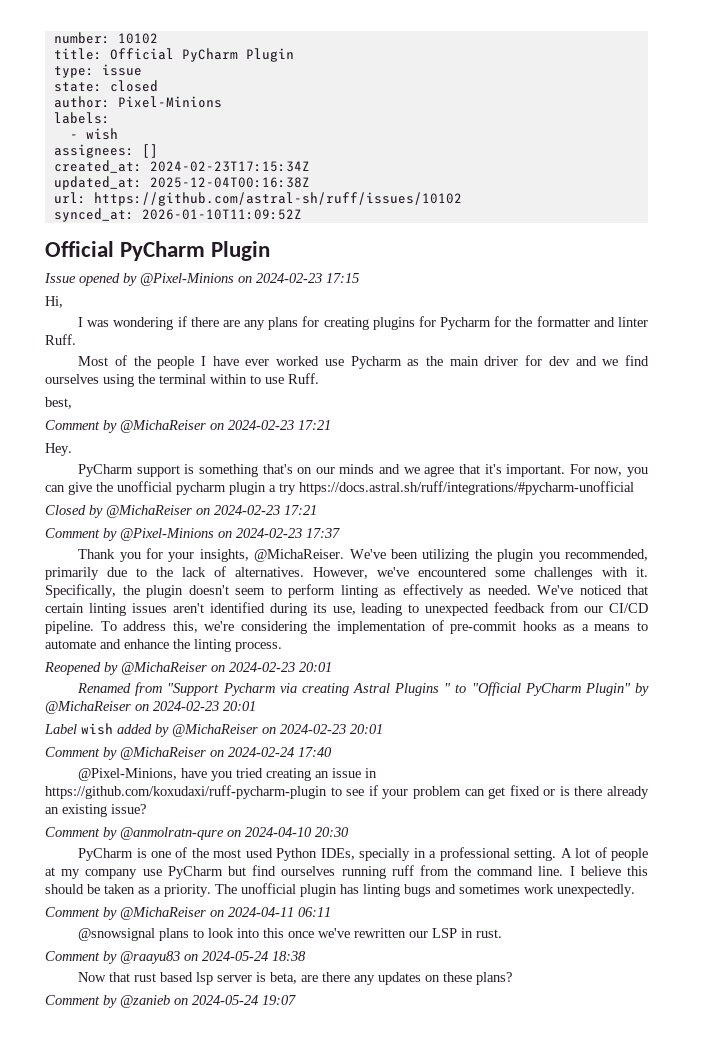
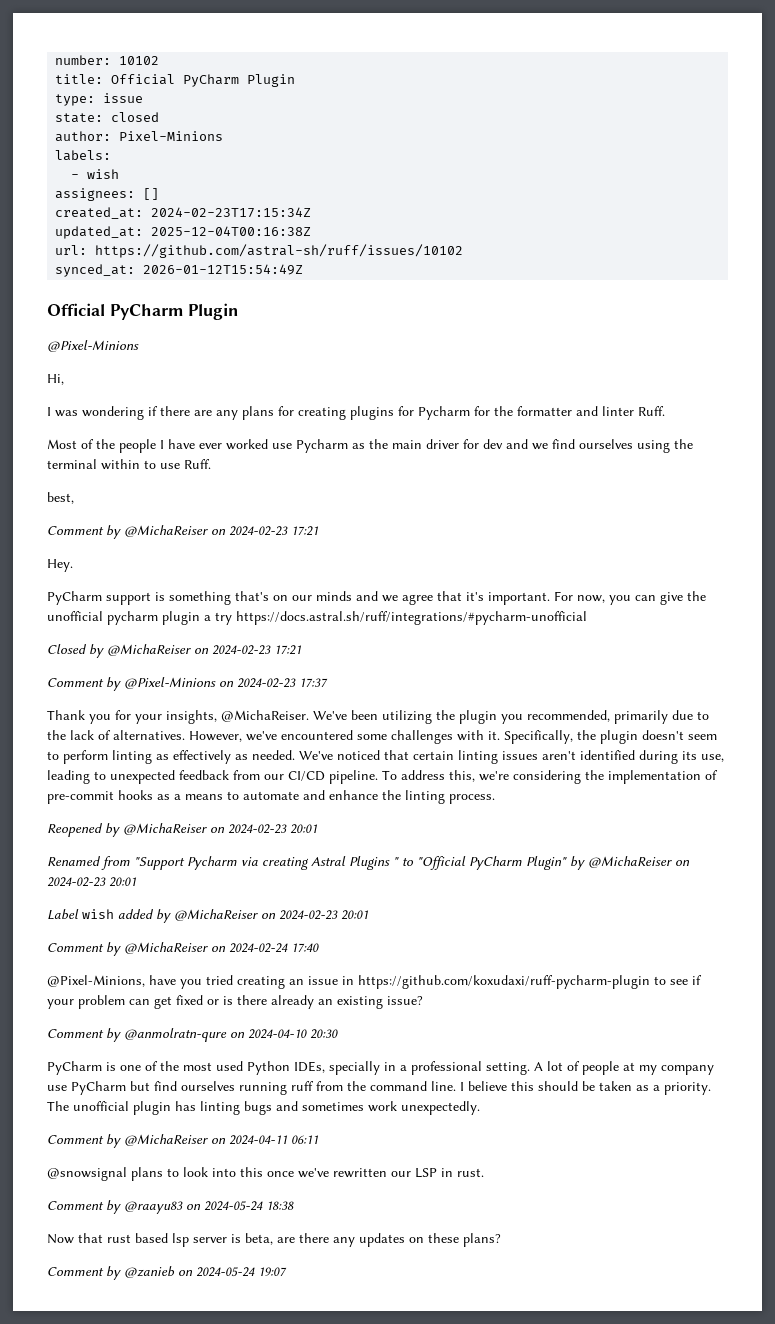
- synced_at: 2026-01-10T11:09:52Z
+ synced_at: 2026-01-12T15:54:49Z
  Official PyCharm Plugin
- Issue opened by @Pixel-Minions on 2024-02-23 17:15
+ @Pixel-Minions

